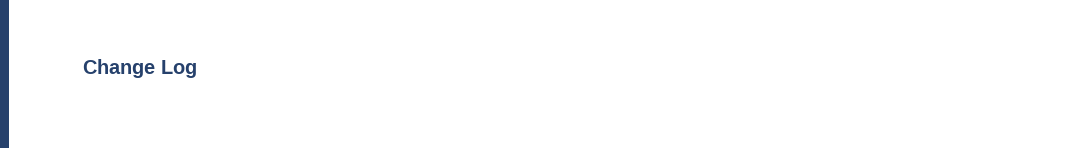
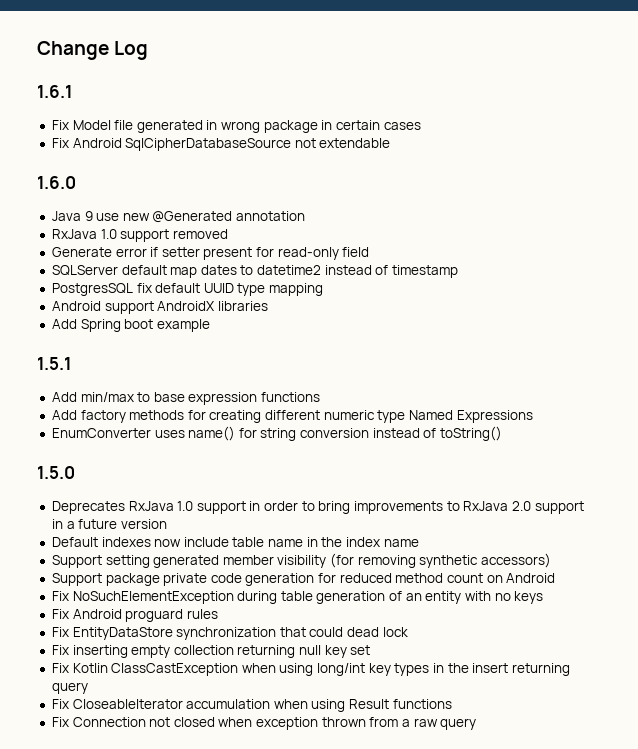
+ 1.6.1
+ Fix Model file generated in wrong package in certain cases
+ Fix Android SqlCipherDatabaseSource not extendable
+ 1.6.0
+ Java 9 use new @Generated annotation
+ RxJava 1.0 support removed
+ Generate error if setter present for read-only field
+ SQLServer default map dates to datetime2 instead of timestamp
+ PostgresSQL fix default UUID type mapping
+ Android support AndroidX libraries
+ Add Spring boot example
+ 1.5.1
+ Add min/max to base expression functions
+ Add factory methods for creating different numeric type Named Expressions
+ EnumConverter uses name() for string conversion instead of toString()
+ 1.5.0
+ Deprecates RxJava 1.0 support in order to bring improvements to RxJava 2.0 support in a future version
+ Default indexes now include table name in the index name
+ Support setting generated member visibility (for removing synthetic accessors)
+ Support package private code generation for reduced method count on Android
+ Fix NoSuchElementException during table generation of an entity with no keys
+ Fix Android proguard rules
+ Fix EntityDataStore synchronization that could dead lock
+ Fix inserting empty collection returning null key set
+ Fix Kotlin ClassCastException when using long/int key types in the insert returning query
+ Fix CloseableIterator accumulation when using Result functions
+ Fix Connection not closed when exception thrown from a raw query

